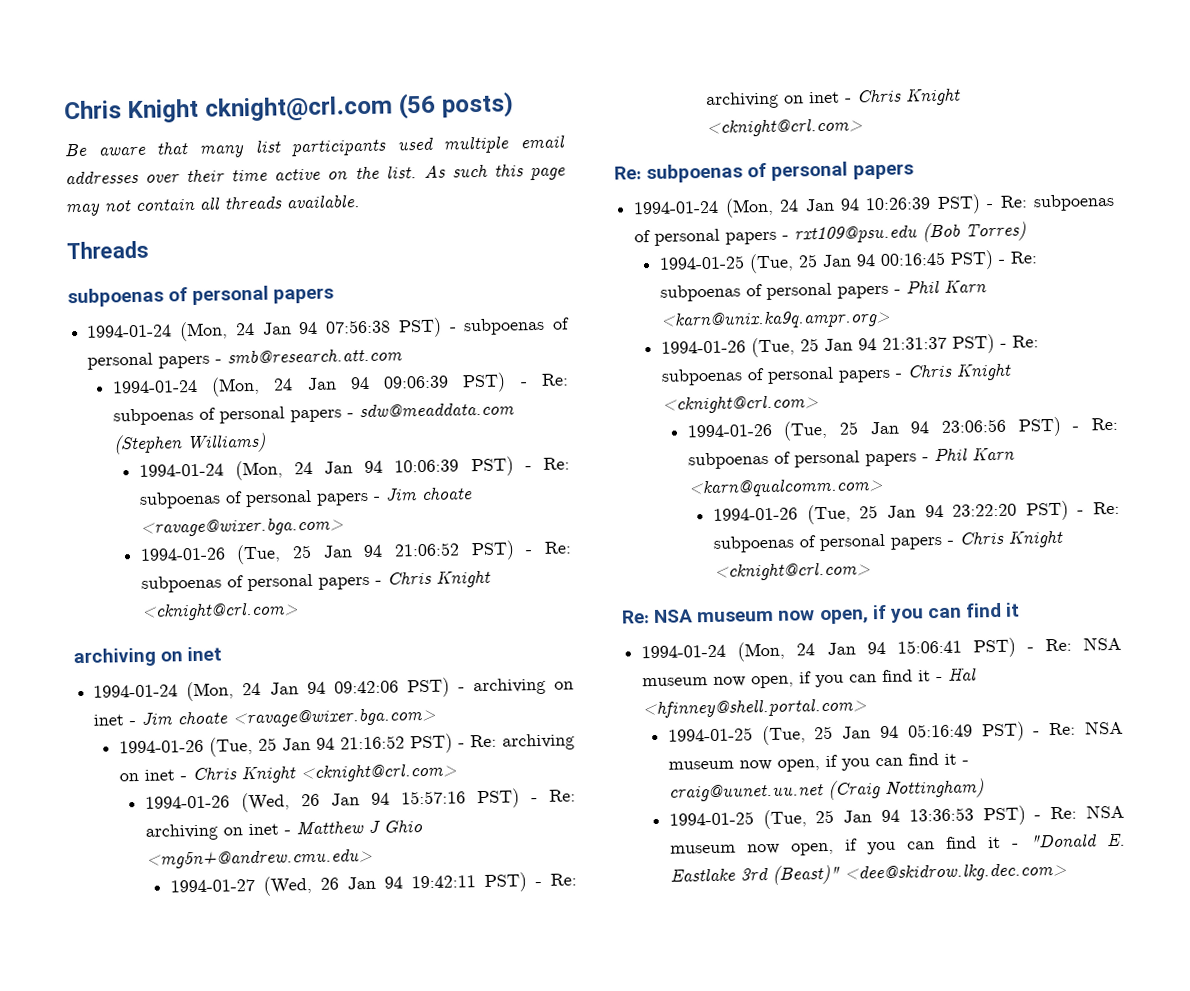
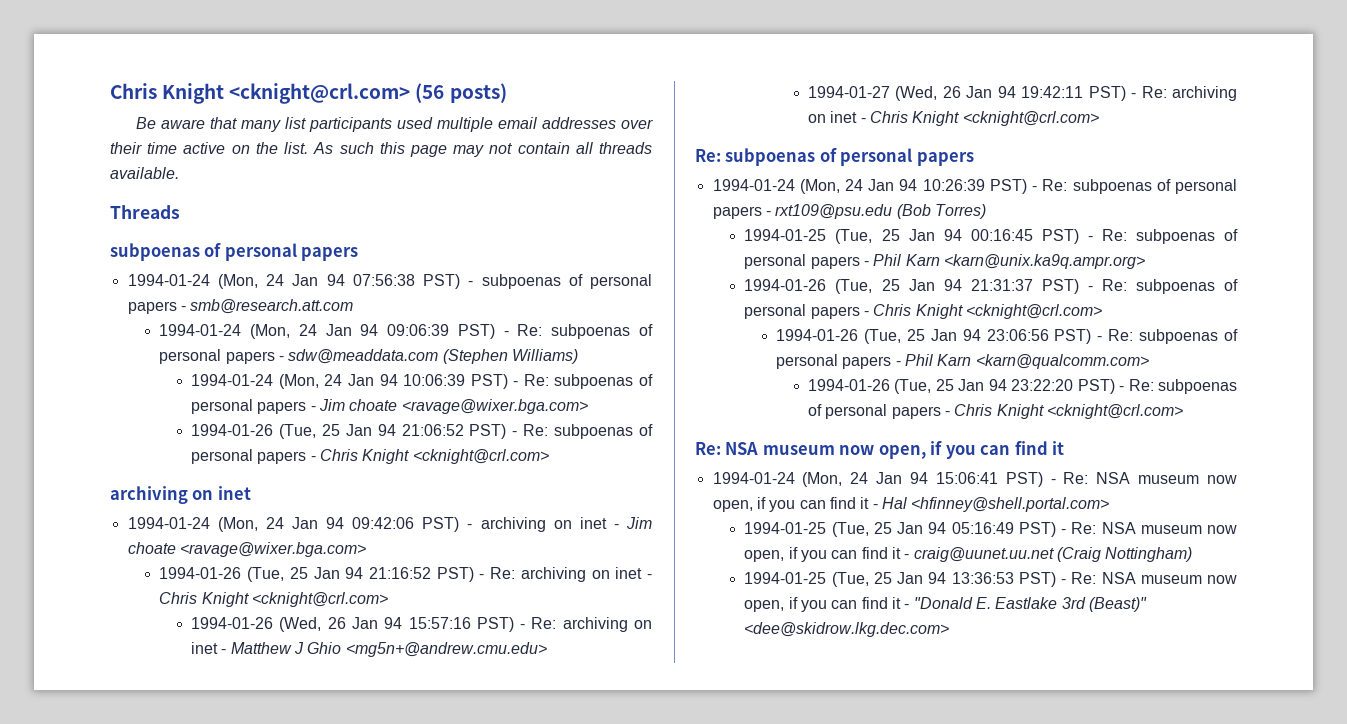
- Chris Knight cknight@crl.com (56 posts)
+ Chris Knight <cknight@crl.com> (56 posts)

